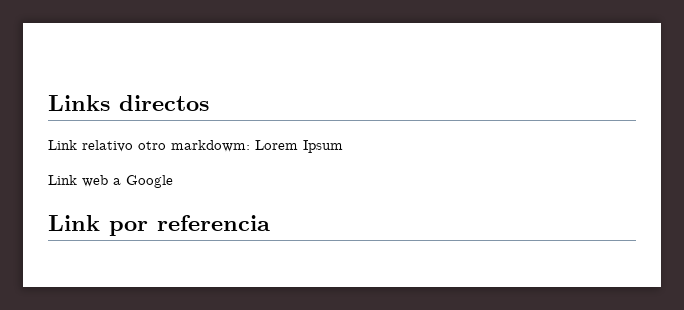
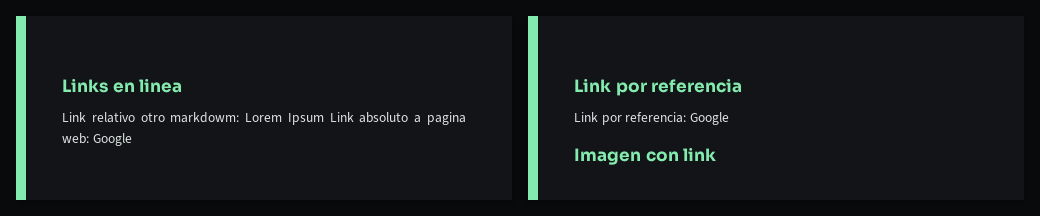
- Links directos
+ Links en linea
- Link relativo otro markdowm: Lorem Ipsum
- Link web a Google
+ Link relativo otro markdowm: Lorem Ipsum Link absoluto a pagina web: Google
+ Link por referencia: Google
+ Imagen con link

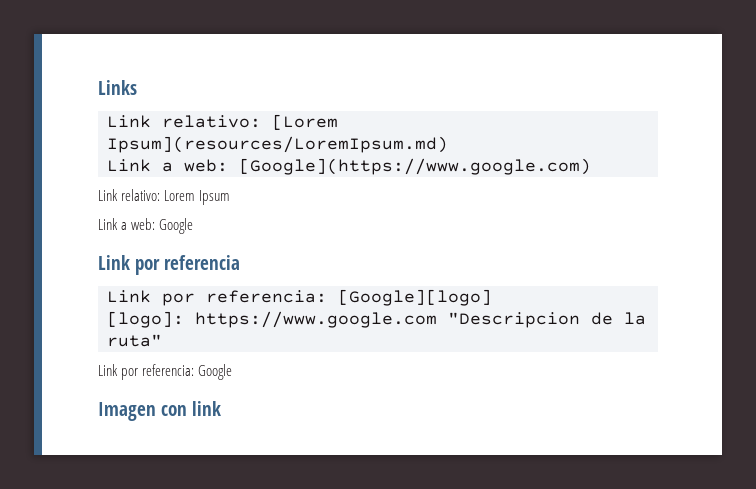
- Links en linea
- Link relativo otro markdowm: Lorem Ipsum Link absoluto a pagina web: Google
+ Links
+ Link relativo: [Lorem Ipsum](resources/LoremIpsum.md)
+ Link a web: [Google](https://www.google.com)
+ Link relativo: Lorem Ipsum
+ Link a web: Google
+ Link por referencia: [Google][logo]
+ [logo]: https://www.google.com "Descripcion de la ruta"

